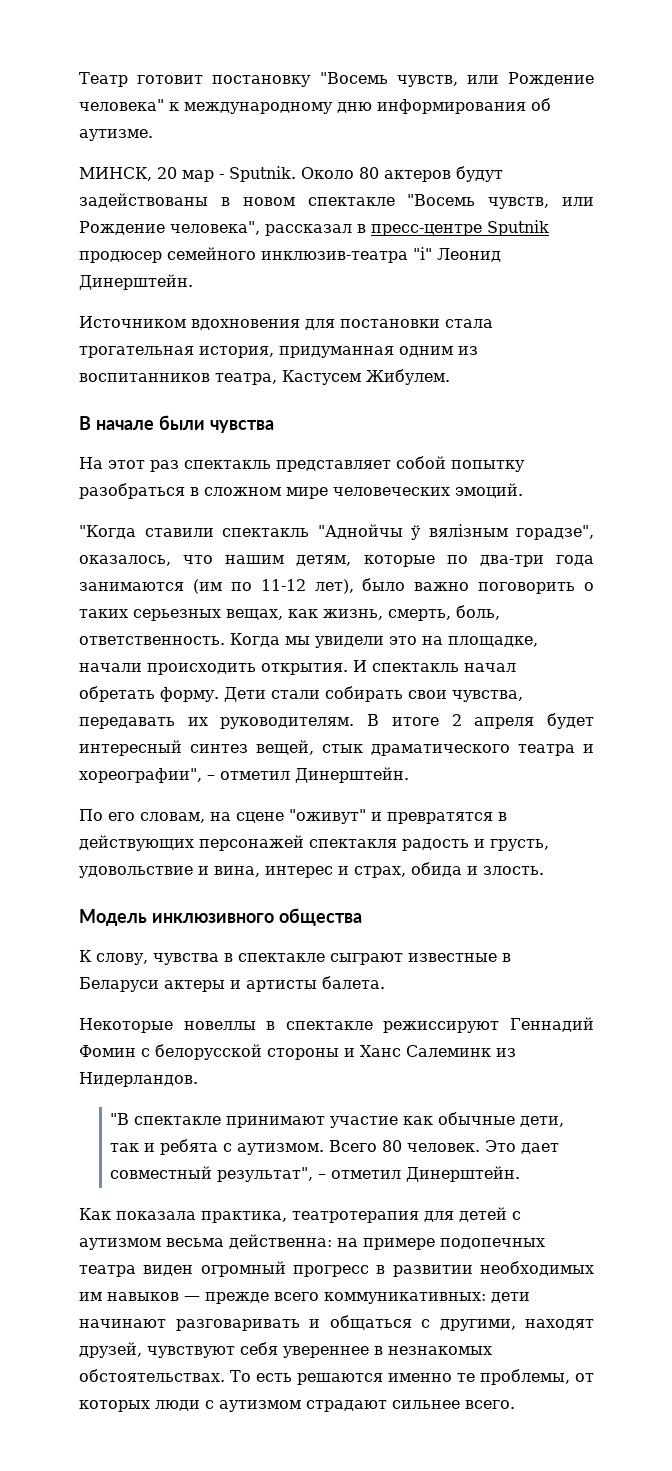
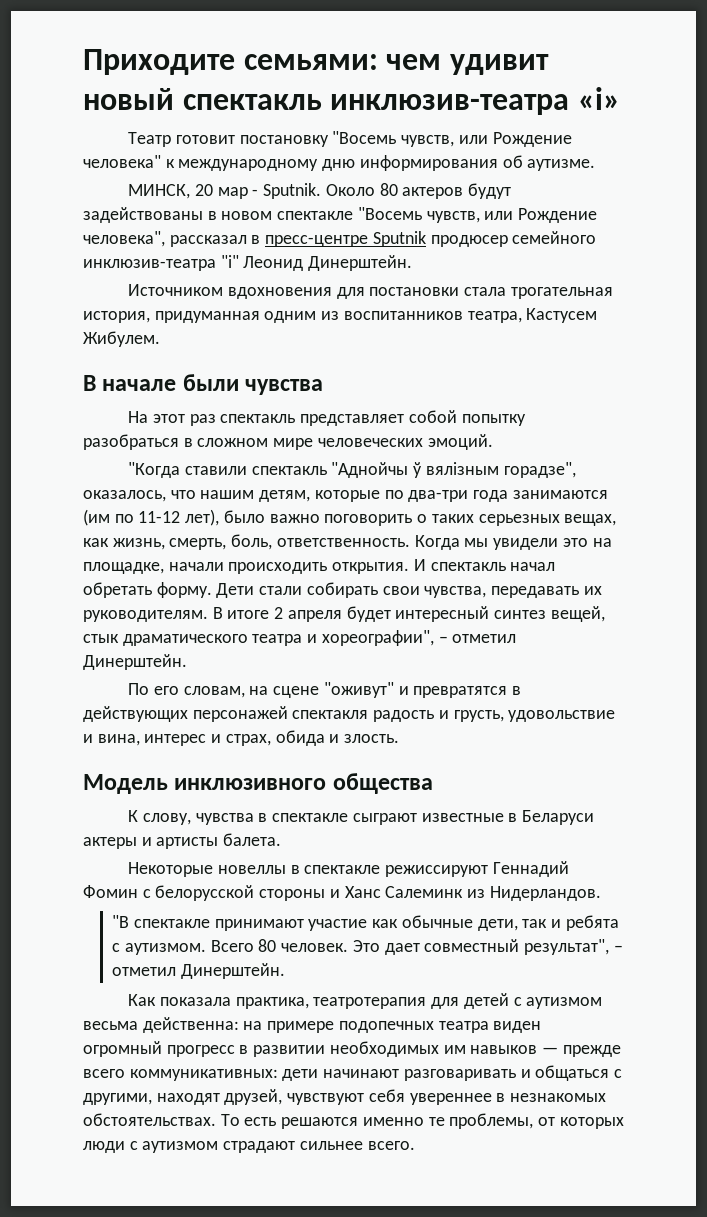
+ Приходите семьями: чем удивит новый спектакль инклюзив-театра «i»

